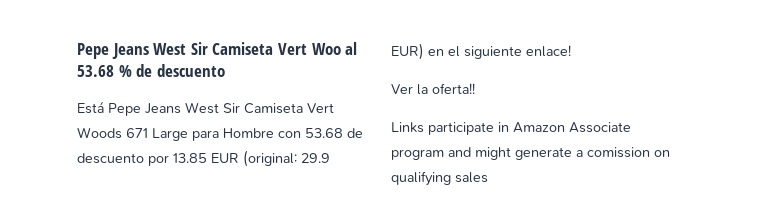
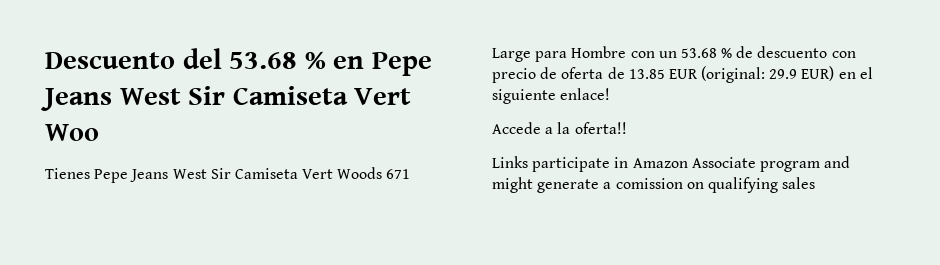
- Pepe Jeans West Sir Camiseta Vert Woo al 53.68 % de descuento
- Está Pepe Jeans West Sir Camiseta Vert Woods 671 Large para Hombre con 53.68 de descuento por 13.85 EUR (original: 29.9 EUR) en el siguiente enlace!
+ Descuento del 53.68 % en Pepe Jeans West Sir Camiseta Vert Woo
+ Tienes Pepe Jeans West Sir Camiseta Vert Woods 671 Large para Hombre con un 53.68 % de descuento con precio de oferta de 13.85 EUR (original: 29.9 EUR) en el siguiente enlace!
- Ver la oferta!!
+ Accede a la oferta!!

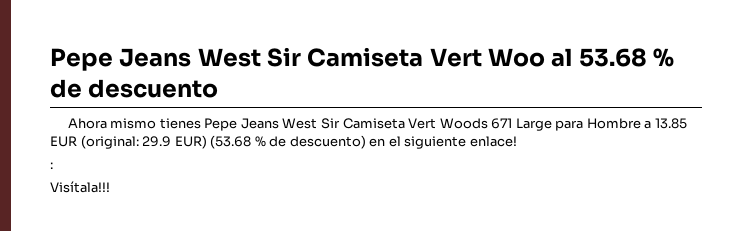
- Descuento del 53.68 % en Pepe Jeans West Sir Camiseta Vert Woo
- Tienes Pepe Jeans West Sir Camiseta Vert Woods 671 Large para Hombre con un 53.68 % de descuento con precio de oferta de 13.85 EUR (original: 29.9 EUR) en el siguiente enlace!
+ Pepe Jeans West Sir Camiseta Vert Woo al 53.68 % de descuento
+ Ahora mismo tienes Pepe Jeans West Sir Camiseta Vert Woods 671 Large para Hombre a 13.85 EUR (original: 29.9 EUR) (53.68 % de descuento) en el siguiente enlace!
- Accede a la oferta!!
- Links participate in Amazon Associate program and might generate a comission on qualifying sales
+ :
+ Visítala!!!

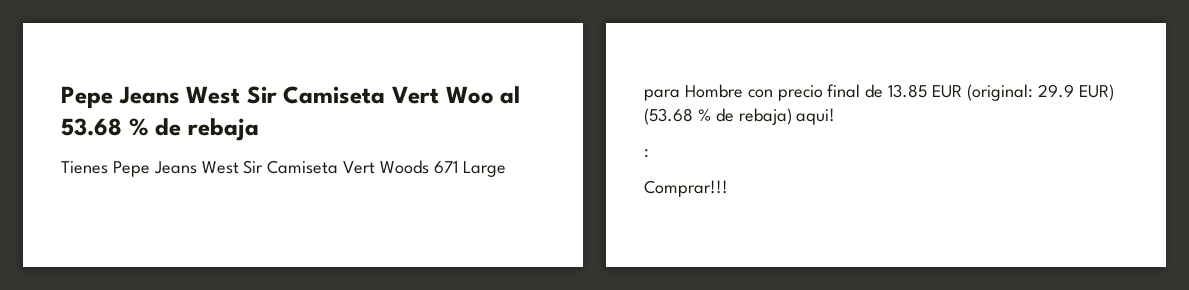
- Pepe Jeans West Sir Camiseta Vert Woo al 53.68 % de descuento
- Ahora mismo tienes Pepe Jeans West Sir Camiseta Vert Woods 671 Large para Hombre a 13.85 EUR (original: 29.9 EUR) (53.68 % de descuento) en el siguiente enlace!
+ Pepe Jeans West Sir Camiseta Vert Woo al 53.68 % de rebaja
+ Tienes Pepe Jeans West Sir Camiseta Vert Woods 671 Large para Hombre con precio final de 13.85 EUR (original: 29.9 EUR) (53.68 % de rebaja) aqui!
- Visítala!!!
+ Comprar!!!

